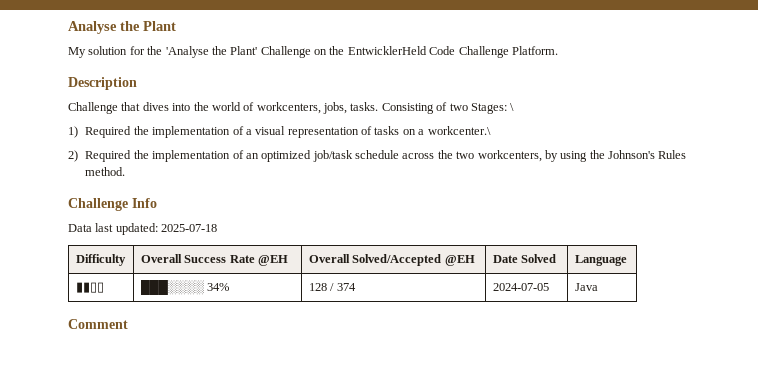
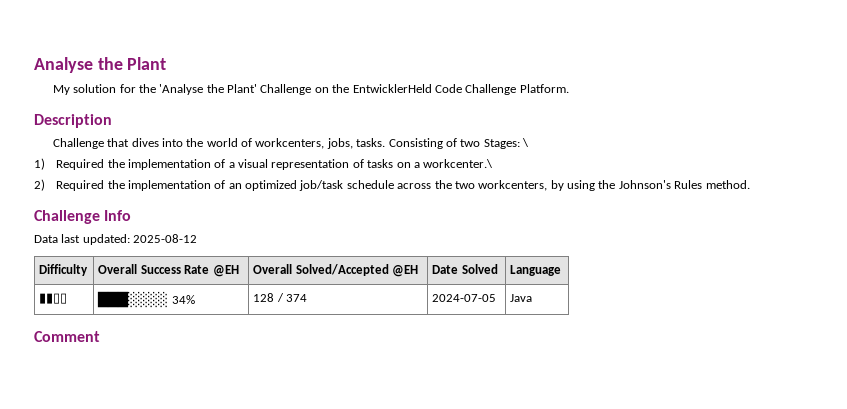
- Data last updated: 2025-07-18
+ Data last updated: 2025-08-12

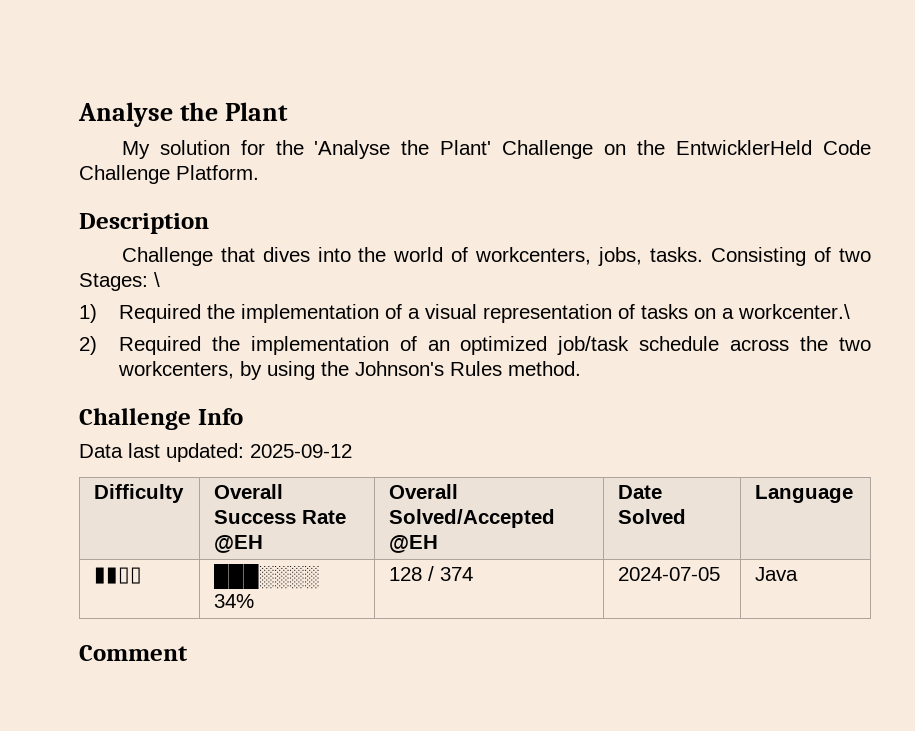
- Data last updated: 2025-08-12
+ Data last updated: 2025-09-12

